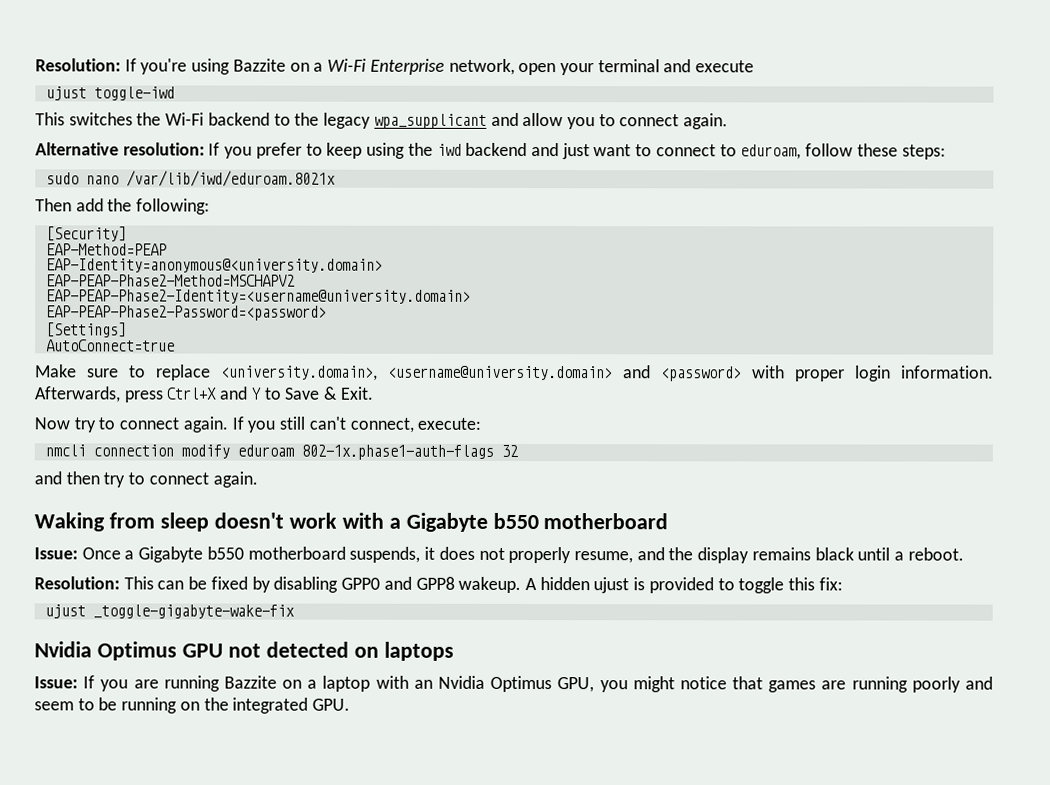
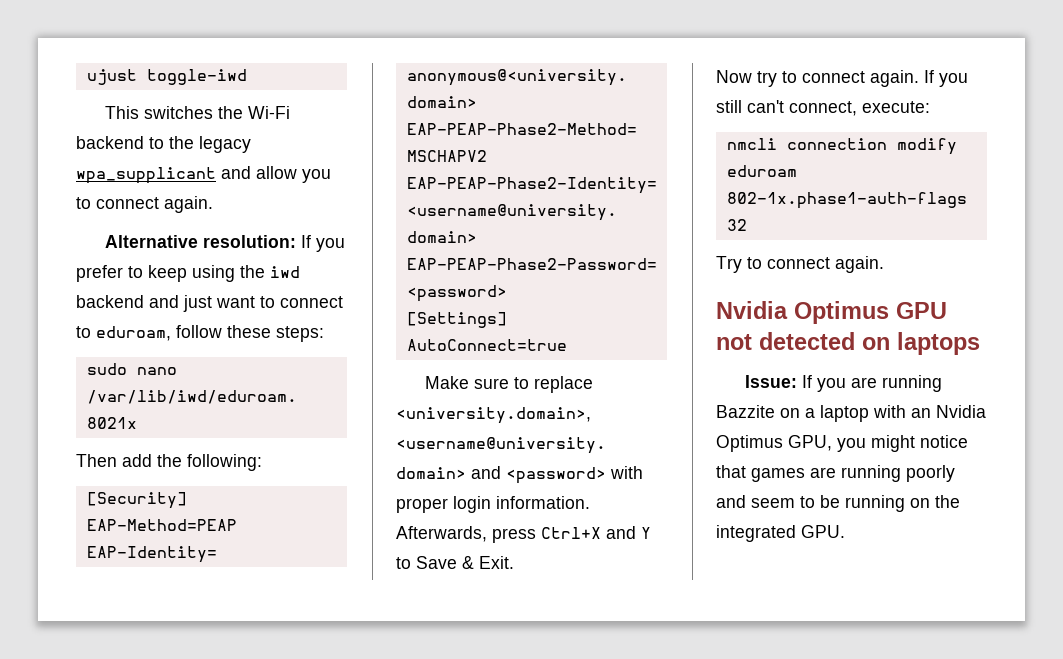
- Resolution: If you're using Bazzite on a Wi-Fi Enterprise network, open your terminal and execute
- and then try to connect again.
- Waking from sleep doesn't work with a Gigabyte b550 motherboard
- Issue: Once a Gigabyte b550 motherboard suspends, it does not properly resume, and the display remains black until a reboot.
- Resolution: This can be fixed by disabling GPP0 and GPP8 wakeup. A hidden ujust is provided to toggle this fix:
- ujust _toggle-gigabyte-wake-fix
+ Try to connect again.

